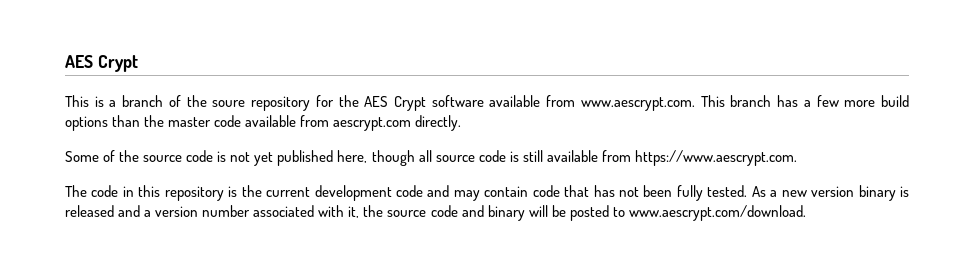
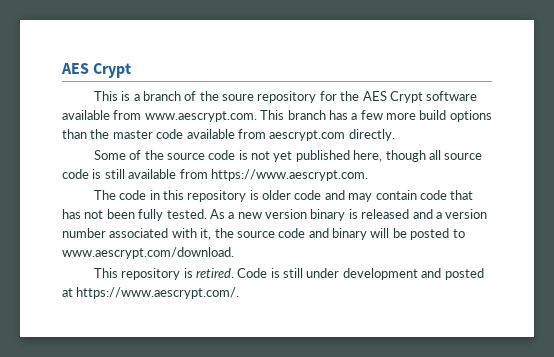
- The code in this repository is the current development code and may contain code that has not been fully tested.
+ The code in this repository is older code and may contain code that has not been fully tested.
+ This repository is retired. Code is still under development and posted at https://www.aescrypt.com/.

